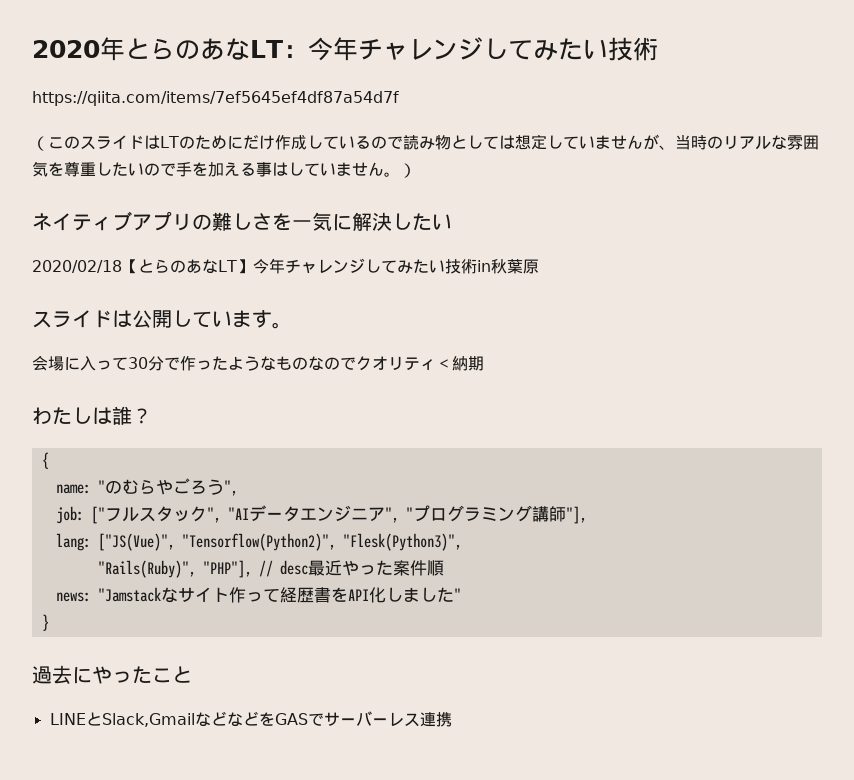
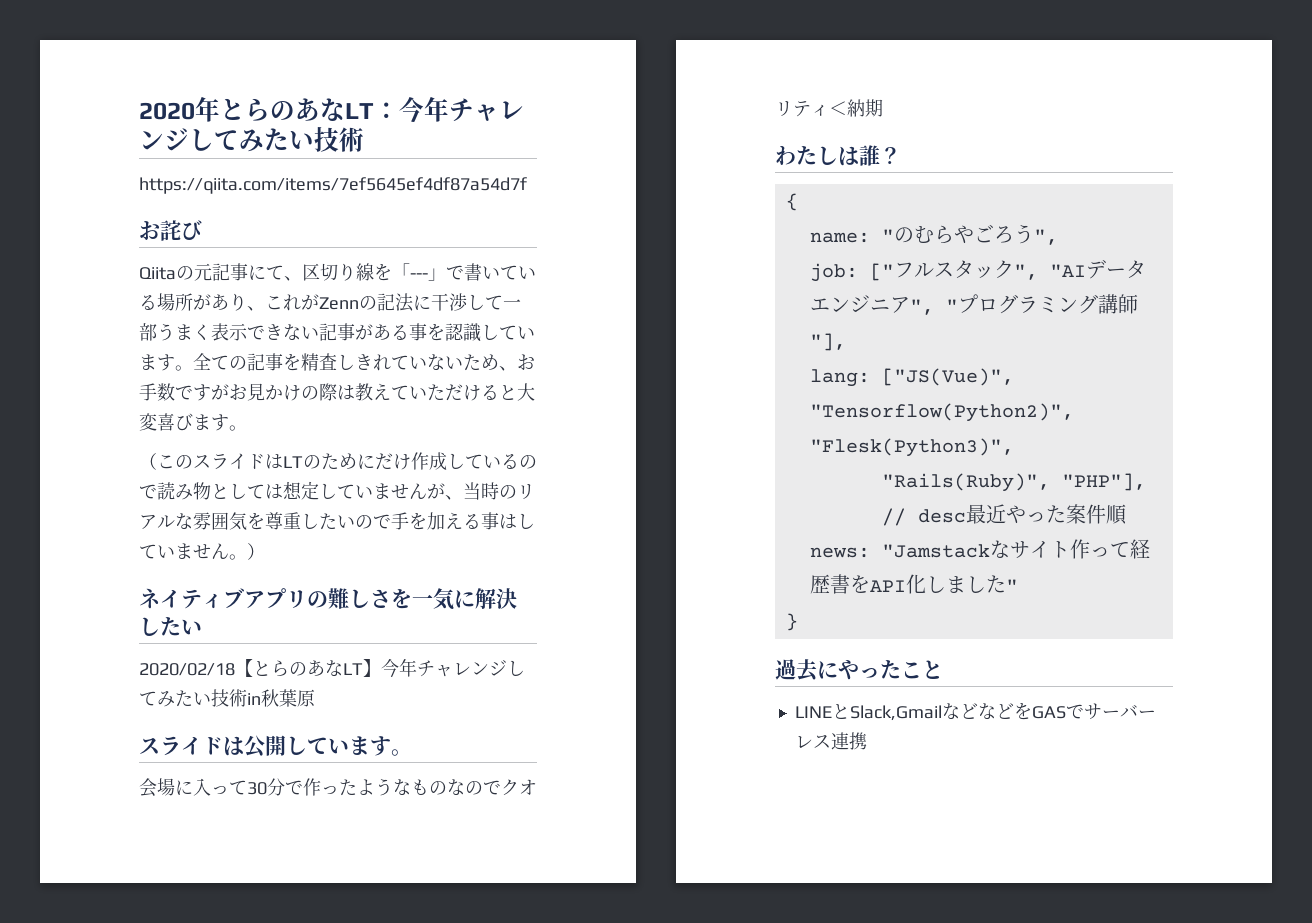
+ お詫び
+ Qiitaの元記事にて、区切り線を「---」で書いている場所があり、これがZennの記法に干渉して一部うまく表示できない記事がある事を認識しています。全ての記事を精査しきれていないため、お手数ですがお見かけの際は教えていただけると大変喜びます。

